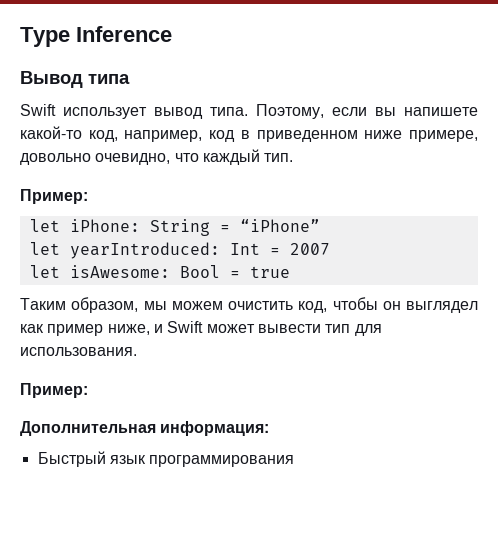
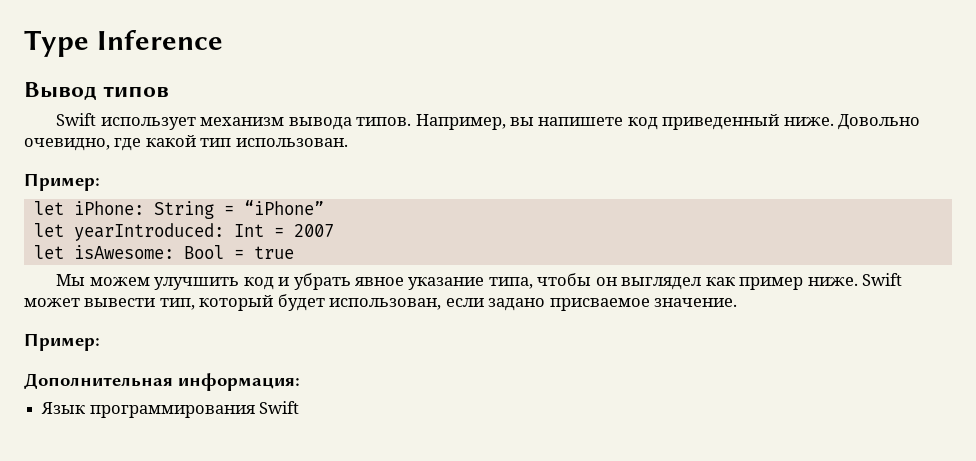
- Вывод типа
+ Вывод типов
- Swift использует вывод типа. Поэтому, если вы напишете какой-то код, например, код в приведенном ниже примере, довольно очевидно, что каждый тип.
+ Swift использует механизм вывода типов. Например, вы напишете код приведенный ниже. Довольно очевидно, где какой тип использован.
- Таким образом, мы можем очистить код, чтобы он выглядел как пример ниже, и Swift может вывести тип для использования.
+ Мы можем улучшить код и убрать явное указание типа, чтобы он выглядел как пример ниже. Swift может вывести тип, который будет использован, если задано присваемое значение.
- Быстрый язык программирования
+ Язык программирования Swift

